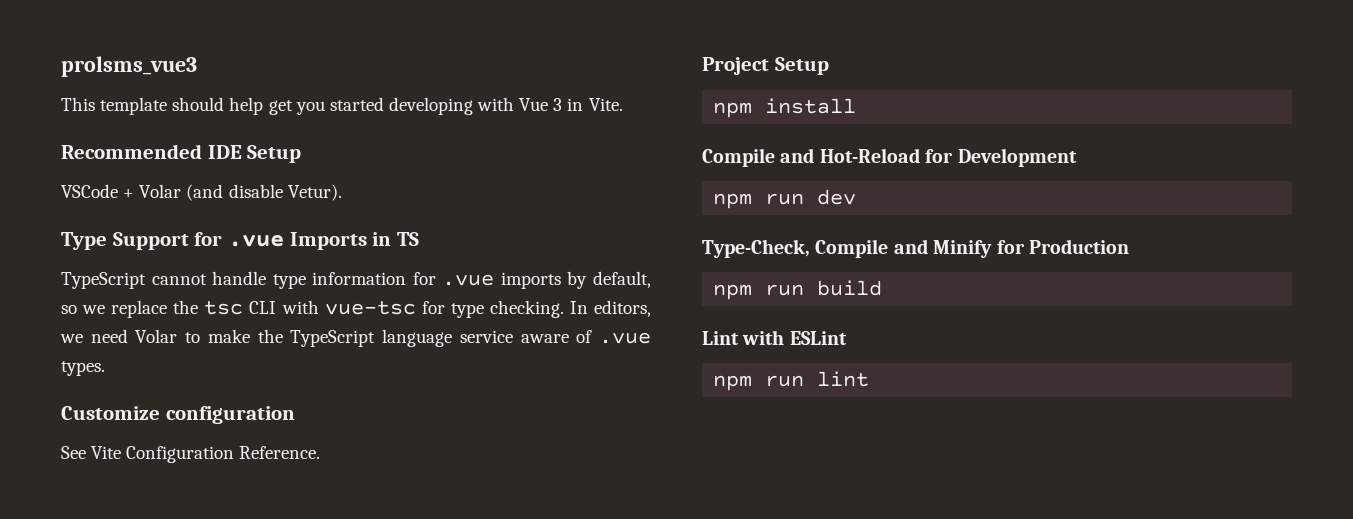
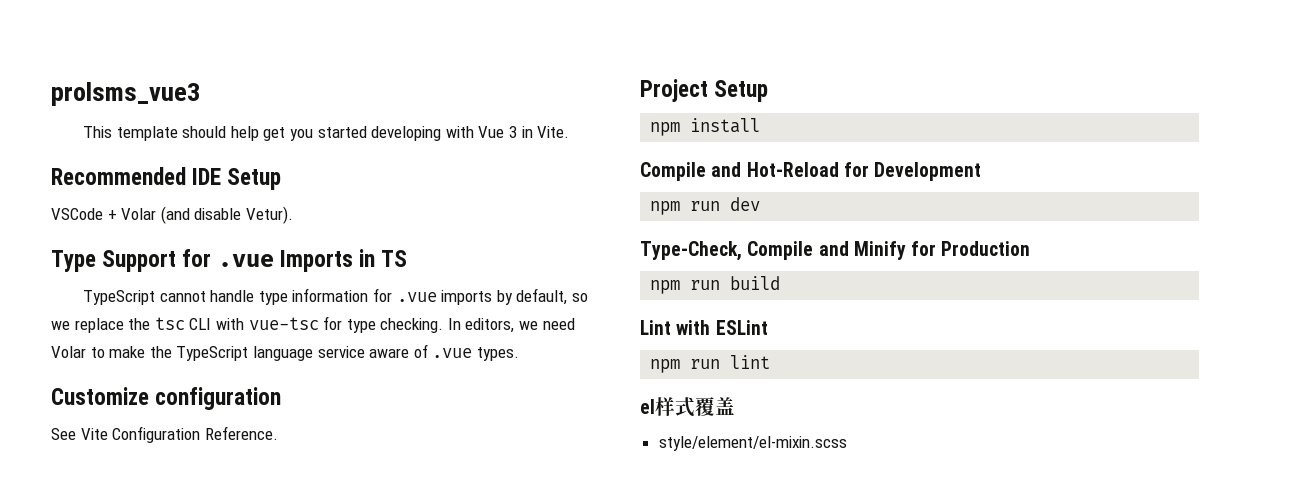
+ el样式覆盖
+ style/element/el-mixin.scss

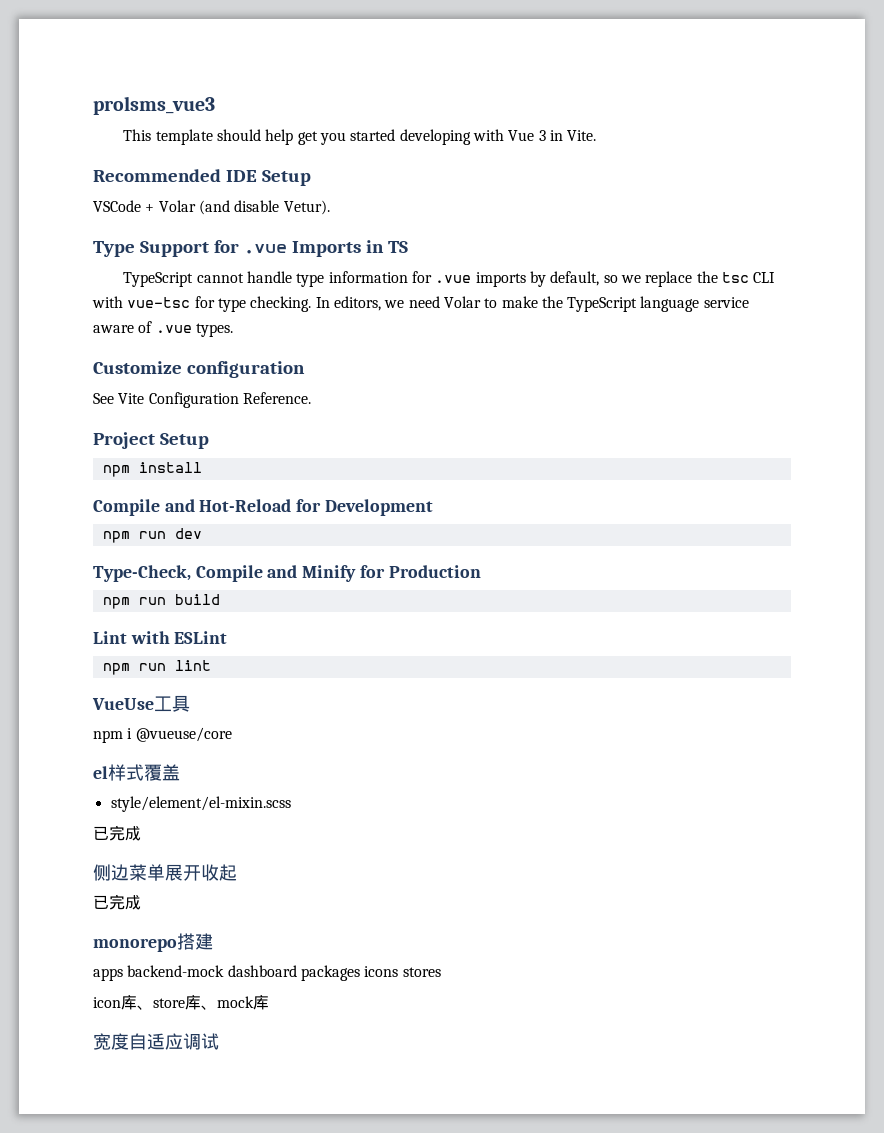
+ VueUse工具
+ npm i @vueuse/core
  style/element/el-mixin.scss
+ 已完成
+ 侧边菜单展开收起
+ 已完成
+ monorepo搭建
+ apps backend-mock dashboard packages icons stores
+ icon库、store库、mock库
+ 宽度自适应调试

